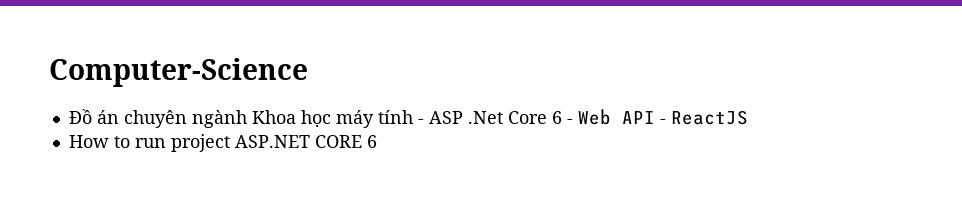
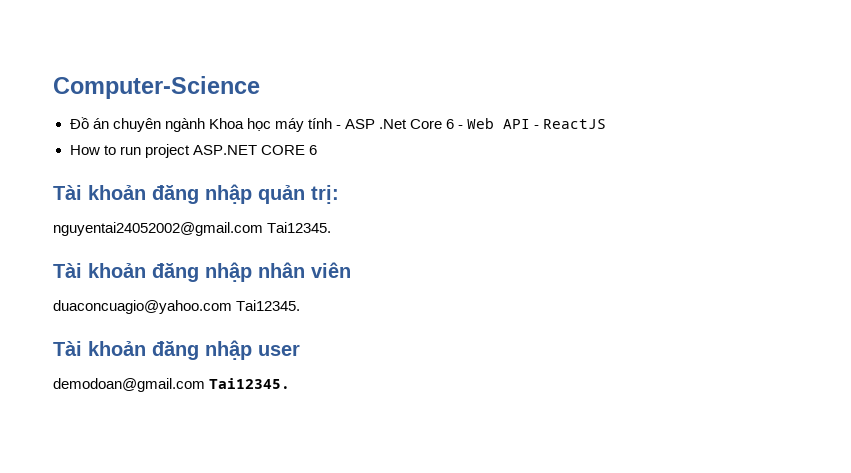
+ Tài khoản đăng nhập quản trị:
+ nguyentai24052002@gmail.com Tai12345.
+ Tài khoản đăng nhập nhân viên
+ duaconcuagio@yahoo.com Tai12345.
+ Tài khoản đăng nhập user
+ demodoan@gmail.com Tai12345.

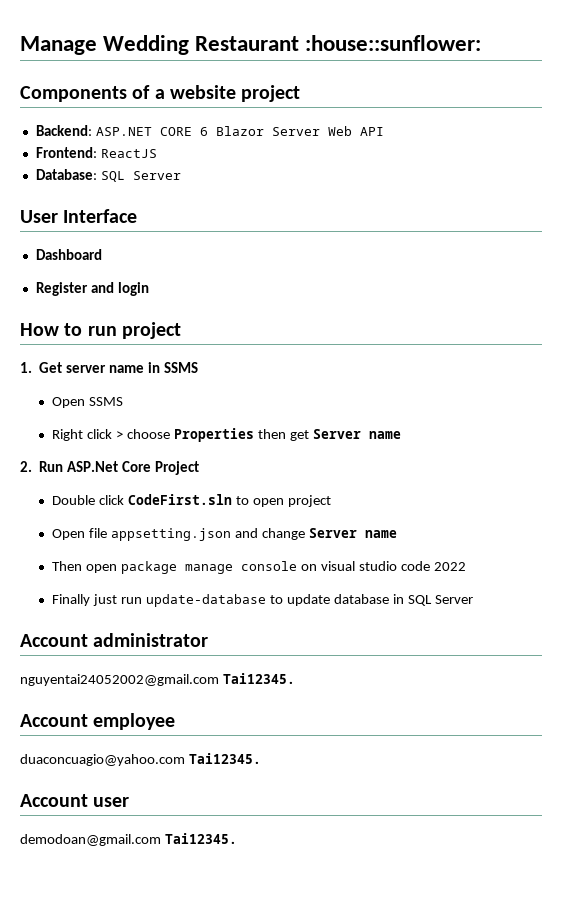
- Computer-Science
- Đồ án chuyên ngành Khoa học máy tính - ASP .Net Core 6 - Web API - ReactJS
+ Manage Wedding Restaurant :house::sunflower:
+ Components of a website project
+ Backend: ASP.NET CORE 6 Blazor Server Web API
+ Frontend: ReactJS
- How to run project ASP.NET CORE 6
- Tài khoản đăng nhập quản trị:
+ Database: SQL Server
+ User Interface
+ Dashboard
+ Register and login
+ How to run project
+ 1. Get server name in SSMS
+ Open SSMS
+ Right click > choose Properties then get Server name
+ 2. Run ASP.Net Core Project
+ Double click CodeFirst.sln to open project
+ Open file appsetting.json and change Server name
+ Then open package manage console on visual studio code 2022
+ Finally just run update-database to update database in SQL Server
+ Account administrator
  nguyentai24052002@gmail.com Tai12345.
- Tài khoản đăng nhập nhân viên
+ Account employee
  duaconcuagio@yahoo.com Tai12345.
- Tài khoản đăng nhập user
+ Account user

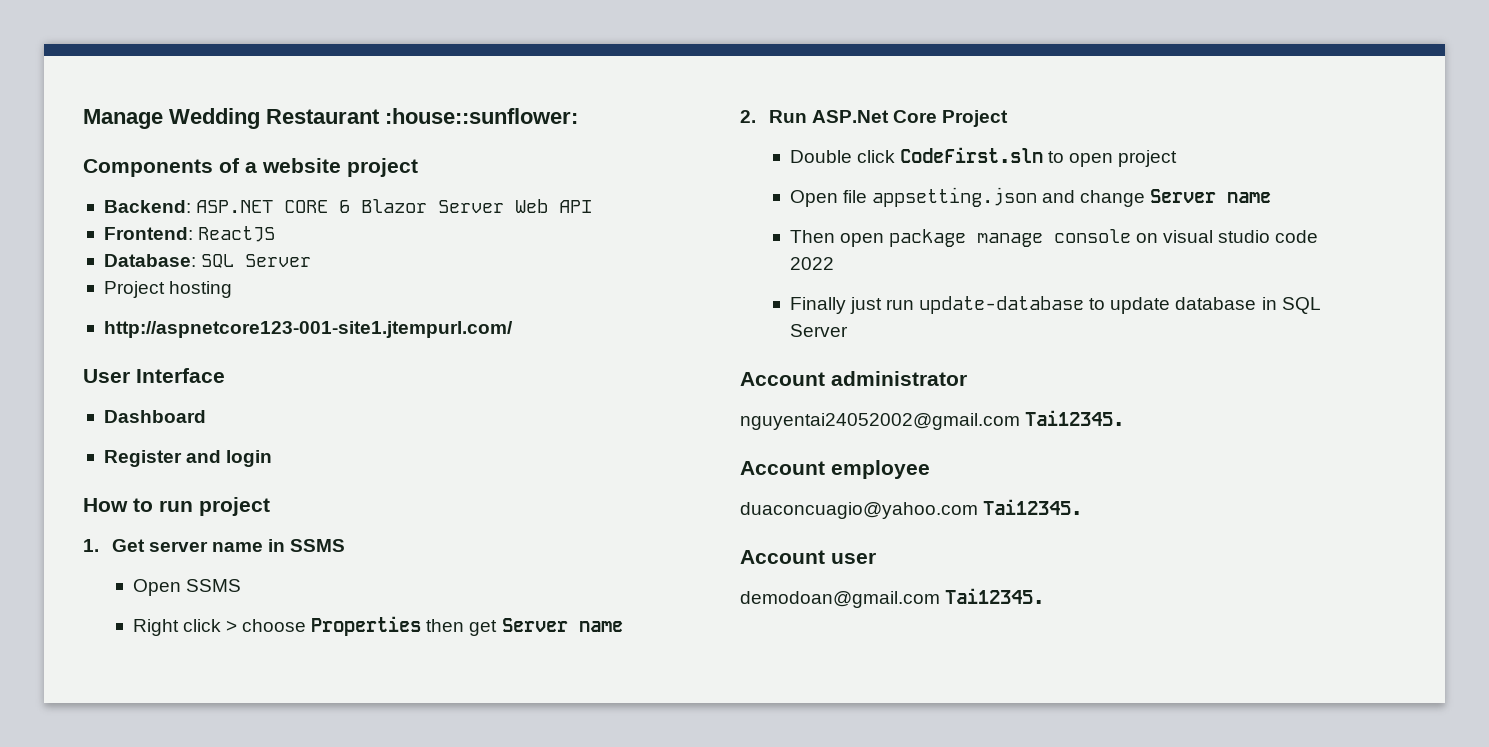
+ Project hosting
+ http://aspnetcore123-001-site1.jtempurl.com/

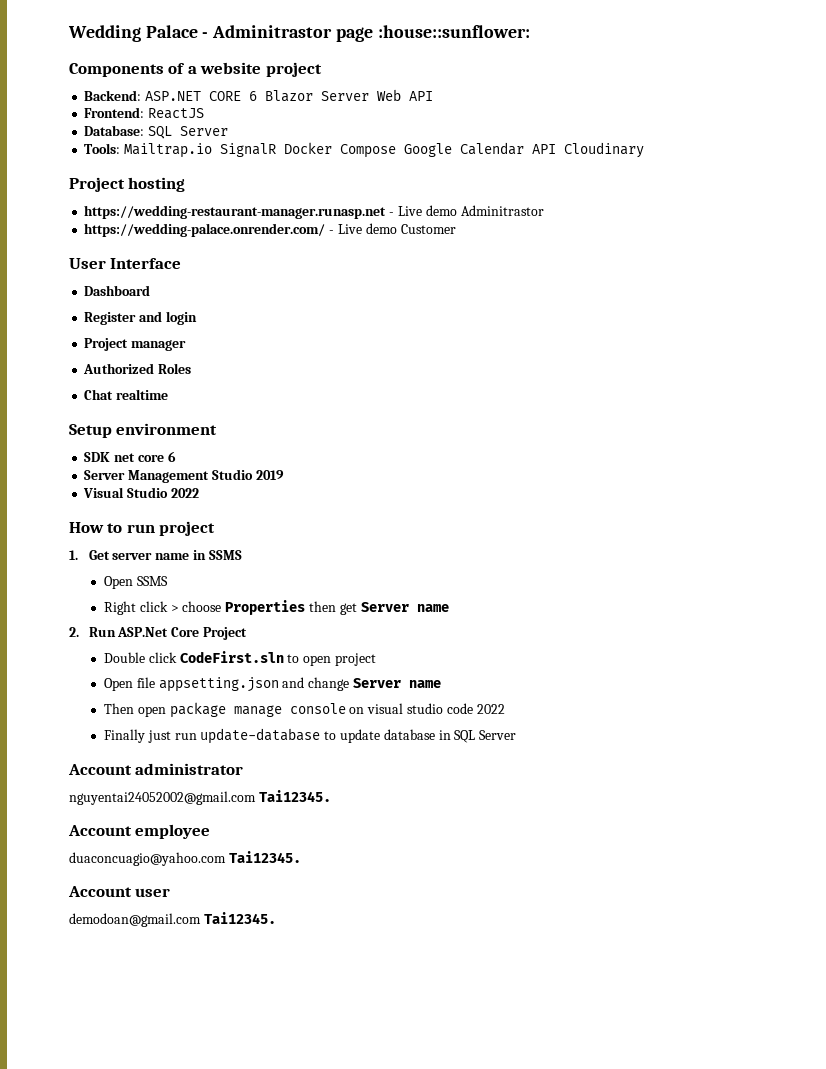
- Manage Wedding Restaurant :house::sunflower:
+ Wedding Palace - Adminitrastor page :house::sunflower:
+ Tools: Mailtrap.io SignalR Docker Compose Google Calendar API Cloudinary
  Project hosting
- http://aspnetcore123-001-site1.jtempurl.com/
+ https://wedding-restaurant-manager.runasp.net - Live demo Adminitrastor
+ https://wedding-palace.onrender.com/ - Live demo Customer
+ Project manager
+ Authorized Roles
+ Chat realtime
+ Setup environment
+ SDK net core 6
+ Server Management Studio 2019
+ Visual Studio 2022

